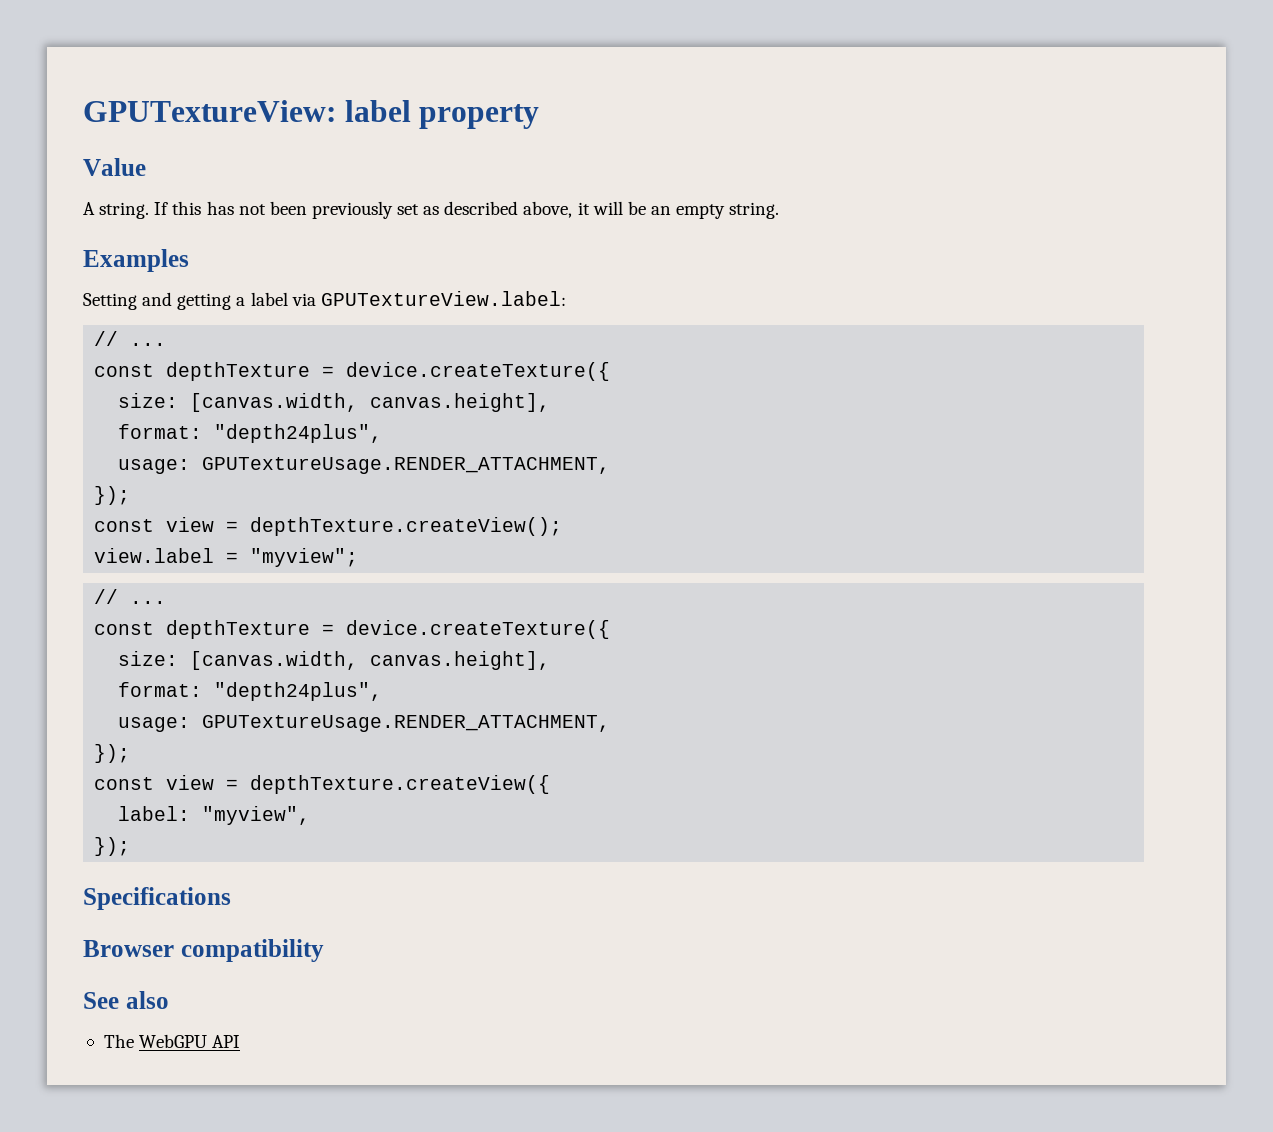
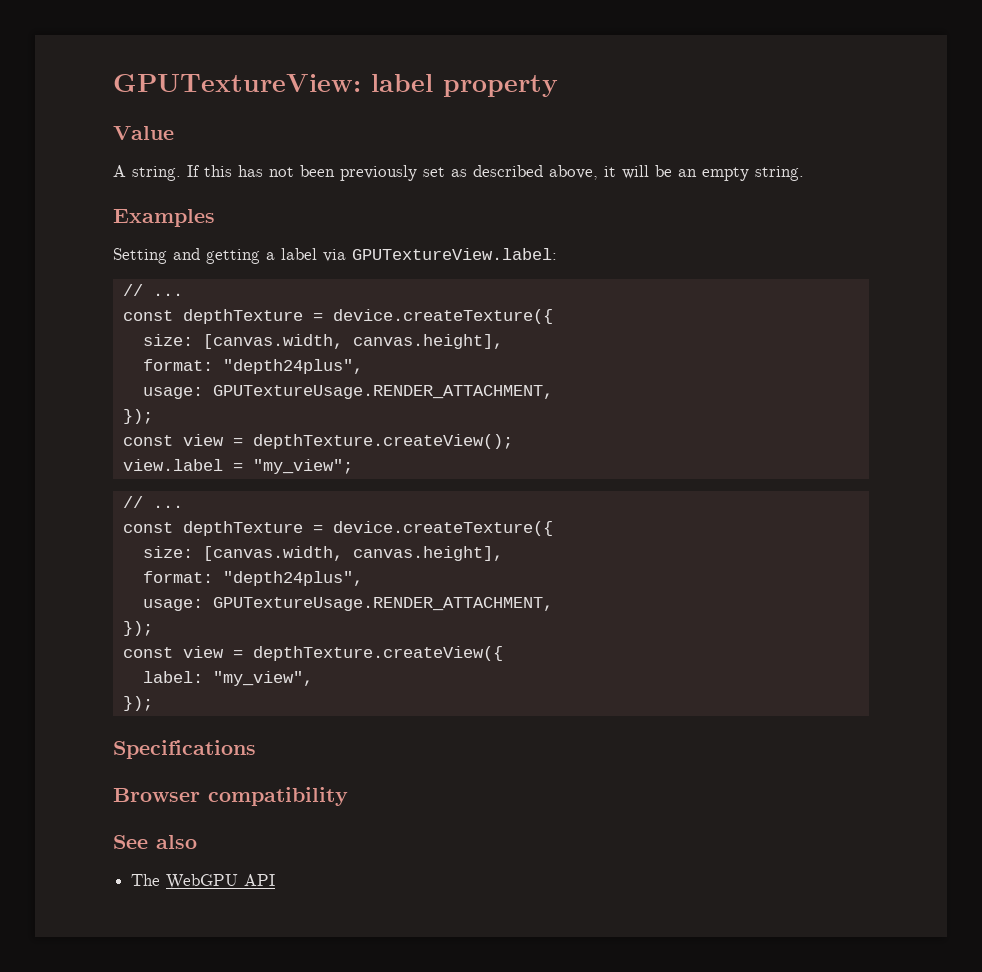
- view.label = "myview";
+ view.label = "my_view";
- label: "myview",
+ label: "my_view",

